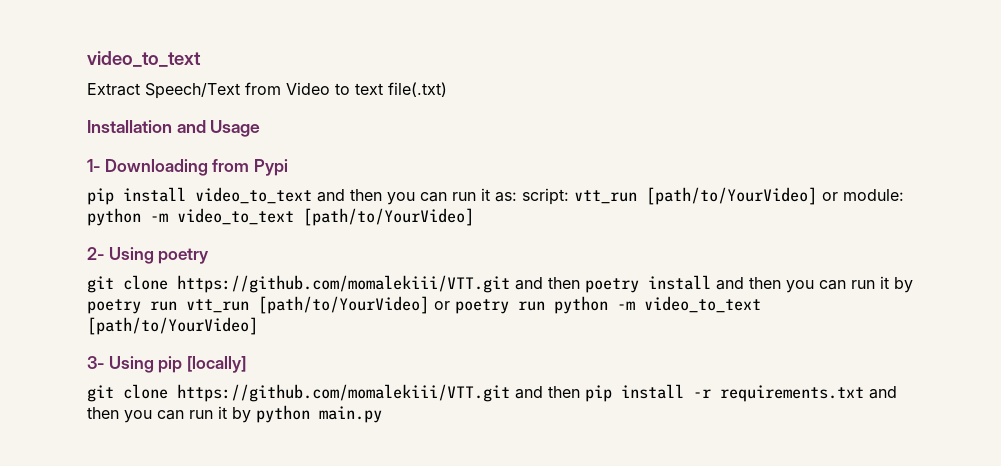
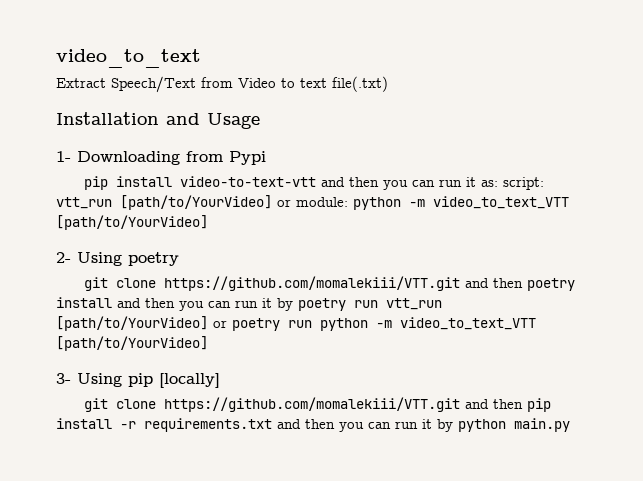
- pip install video_to_text and then you can run it as: script: vtt_run [path/to/YourVideo] or module: python -m video_to_text [path/to/YourVideo]
+ pip install video-to-text-vtt and then you can run it as: script: vtt_run [path/to/YourVideo] or module: python -m video_to_text_VTT [path/to/YourVideo]
- git clone https://github.com/momalekiii/VTT.git and then poetry install and then you can run it by poetry run vtt_run [path/to/YourVideo] or poetry run python -m video_to_text [path/to/YourVideo]
+ git clone https://github.com/momalekiii/VTT.git and then poetry install and then you can run it by poetry run vtt_run [path/to/YourVideo] or poetry run python -m video_to_text_VTT [path/to/YourVideo]

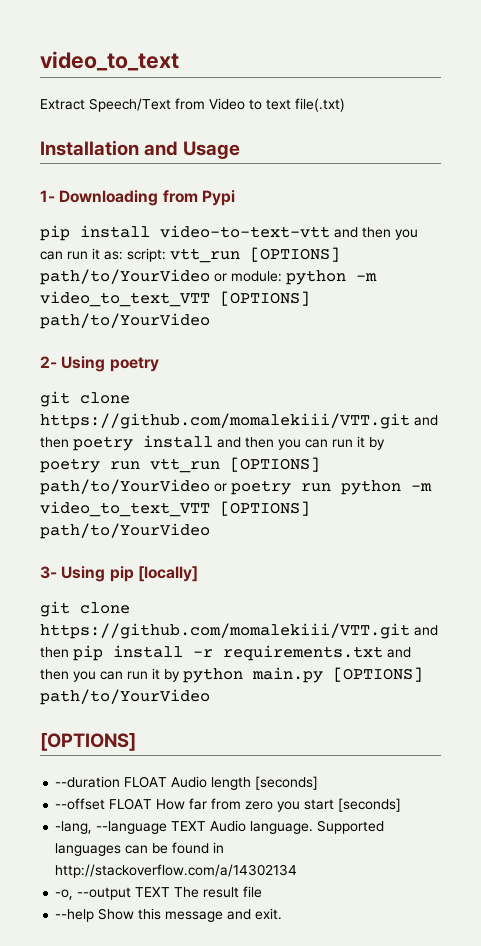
- pip install video-to-text-vtt and then you can run it as: script: vtt_run [path/to/YourVideo] or module: python -m video_to_text_VTT [path/to/YourVideo]
+ pip install video-to-text-vtt and then you can run it as: script: vtt_run [OPTIONS] path/to/YourVideo or module: python -m video_to_text_VTT [OPTIONS] path/to/YourVideo
- git clone https://github.com/momalekiii/VTT.git and then poetry install and then you can run it by poetry run vtt_run [path/to/YourVideo] or poetry run python -m video_to_text_VTT [path/to/YourVideo]
+ git clone https://github.com/momalekiii/VTT.git and then poetry install and then you can run it by poetry run vtt_run [OPTIONS] path/to/YourVideo or poetry run python -m video_to_text_VTT [OPTIONS] path/to/YourVideo
- git clone https://github.com/momalekiii/VTT.git and then pip install -r requirements.txt and then you can run it by python main.py
+ git clone https://github.com/momalekiii/VTT.git and then pip install -r requirements.txt and then you can run it by python main.py [OPTIONS] path/to/YourVideo
+ [OPTIONS]
+ --duration FLOAT Audio length [seconds]
+ --offset FLOAT How far from zero you start [seconds]
+ -lang, --language TEXT Audio language. Supported languages can be found in http://stackoverflow.com/a/14302134
+ -o, --output TEXT The result file
+ --help Show this message and exit.

